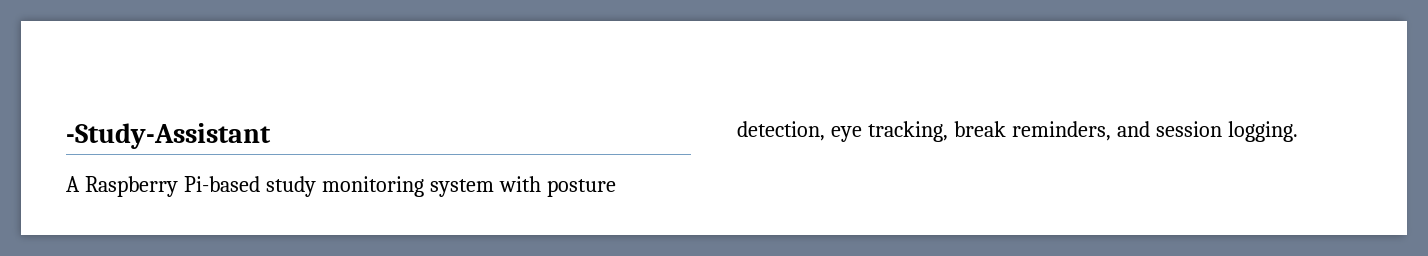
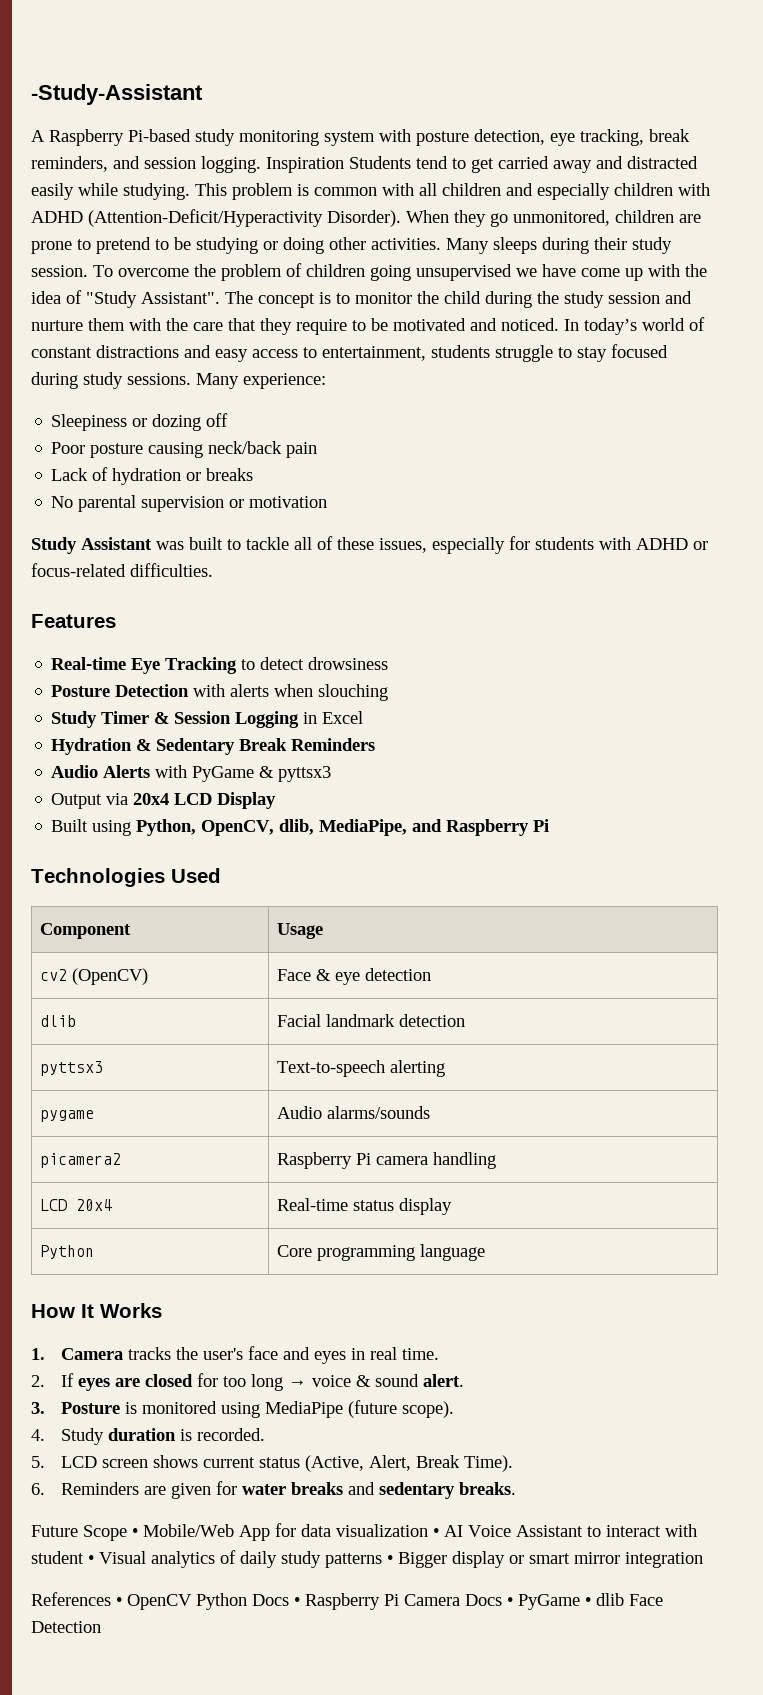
+ Inspiration Students tend to get carried away and distracted easily while studying. This problem is common with all children and especially children with ADHD (Attention-Deficit/Hyperactivity Disorder). When they go unmonitored, children are prone to pretend to be studying or doing other activities. Many sleeps during their study session. To overcome the problem of children going unsupervised we have come up with the idea of "Study Assistant". The concept is to monitor the child during the study session and nurture them with the care that they require to be motivated and noticed. In today’s world of constant distractions and easy access to entertainment, students struggle to stay focused during study sessions. Many experience:
+ Sleepiness or dozing off
+ Poor posture causing neck/back pain
+ Lack of hydration or breaks
+ No parental supervision or motivation
+ Study Assistant was built to tackle all of these issues, especially for students with ADHD or focus-related difficulties.
+ Features
+ Real-time Eye Tracking to detect drowsiness
+ Posture Detection with alerts when slouching
+ Study Timer & Session Logging in Excel
+ Hydration & Sedentary Break Reminders
+ Audio Alerts with PyGame & pyttsx3
+ Output via 20x4 LCD Display
+ Built using Python, OpenCV, dlib, MediaPipe, and Raspberry Pi
+ Technologies Used
+ Component | Usage
+ cv2 (OpenCV) | Face & eye detection
+ dlib | Facial landmark detection
+ pyttsx3 | Text-to-speech alerting
+ pygame | Audio alarms/sounds
+ picamera2 | Raspberry Pi camera handling
+ LCD 20x4 | Real-time status display
+ Python | Core programming language
+ How It Works
+ 1. Camera tracks the user's face and eyes in real time.
+ 2. If eyes are closed for too long → voice & sound alert.
+ 3. Posture is monitored using MediaPipe (future scope).
+ 4. Study duration is recorded.
+ 5. LCD screen shows current status (Active, Alert, Break Time).
+ 6. Reminders are given for water breaks and sedentary breaks.
+ Future Scope • Mobile/Web App for data visualization • AI Voice Assistant to interact with student • Visual analytics of daily study patterns • Bigger display or smart mirror integration
+ References • OpenCV Python Docs • Raspberry Pi Camera Docs • PyGame • dlib Face Detection

